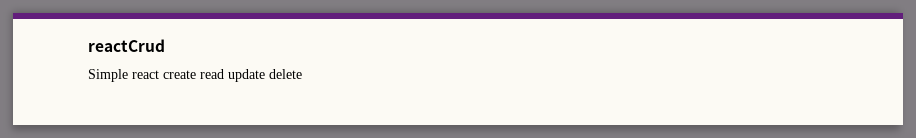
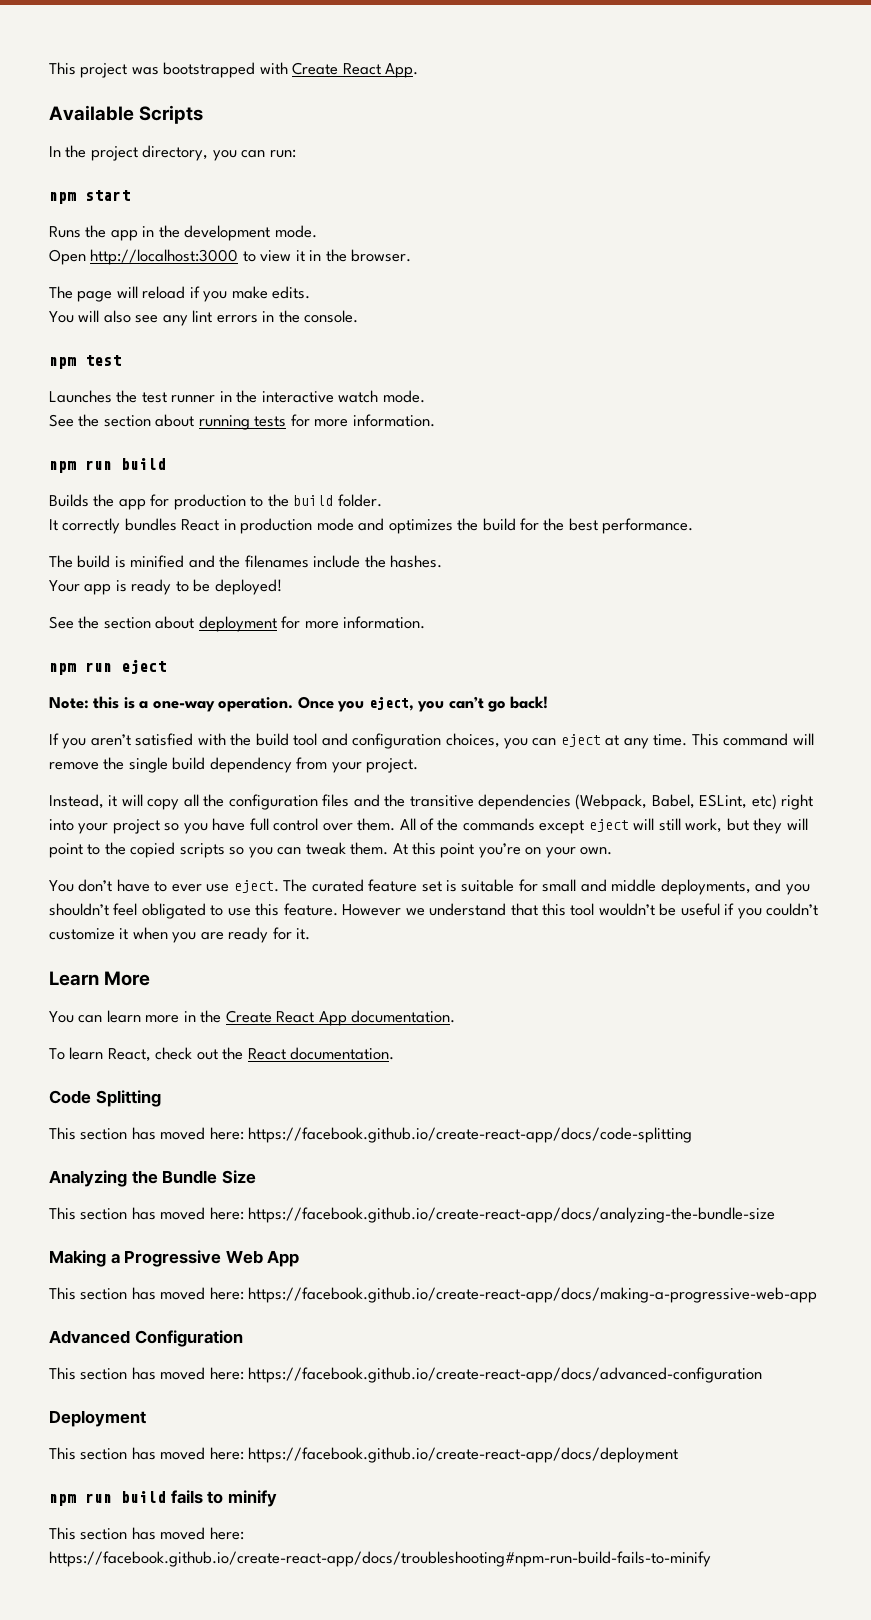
- reactCrud
- Simple react create read update delete
+ This project was bootstrapped with Create React App.
+ Available Scripts
+ In the project directory, you can run:
+ npm start
+ Runs the app in the development mode.
+ Open http://localhost:3000 to view it in the browser.
+ The page will reload if you make edits.
+ You will also see any lint errors in the console.
+ npm test
+ Launches the test runner in the interactive watch mode.
+ See the section about running tests for more information.
+ npm run build
+ Builds the app for production to the build folder.
+ It correctly bundles React in production mode and optimizes the build for the best performance.
+ The build is minified and the filenames include the hashes.
+ Your app is ready to be deployed!
+ See the section about deployment for more information.
+ npm run eject
+ Note: this is a one-way operation. Once you eject, you can’t go back!
+ If you aren’t satisfied with the build tool and configuration choices, you can eject at any time. This command will remove the single build dependency from your project.
+ Instead, it will copy all the configuration files and the transitive dependencies (Webpack, Babel, ESLint, etc) right into your project so you have full control over them. All of the commands except eject will still work, but they will point to the copied scripts so you can tweak them. At this point you’re on your own.
+ You don’t have to ever use eject. The curated feature set is suitable for small and middle deployments, and you shouldn’t feel obligated to use this feature. However we understand that this tool wouldn’t be useful if you couldn’t customize it when you are ready for it.
+ Learn More
+ You can learn more in the Create React App documentation.
+ To learn React, check out the React documentation.
+ Code Splitting
+ This section has moved here: https://facebook.github.io/create-react-app/docs/code-splitting
+ Analyzing the Bundle Size
+ This section has moved here: https://facebook.github.io/create-react-app/docs/analyzing-the-bundle-size
+ Making a Progressive Web App
+ This section has moved here: https://facebook.github.io/create-react-app/docs/making-a-progressive-web-app
+ Advanced Configuration
+ This section has moved here: https://facebook.github.io/create-react-app/docs/advanced-configuration
+ Deployment
+ This section has moved here: https://facebook.github.io/create-react-app/docs/deployment
+ npm run build fails to minify
+ This section has moved here: https://facebook.github.io/create-react-app/docs/troubleshooting#npm-run-build-fails-to-minify

